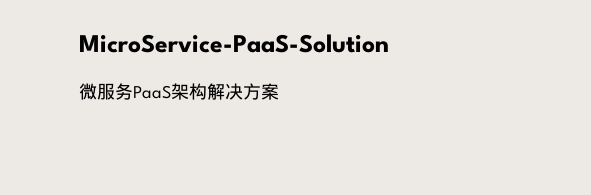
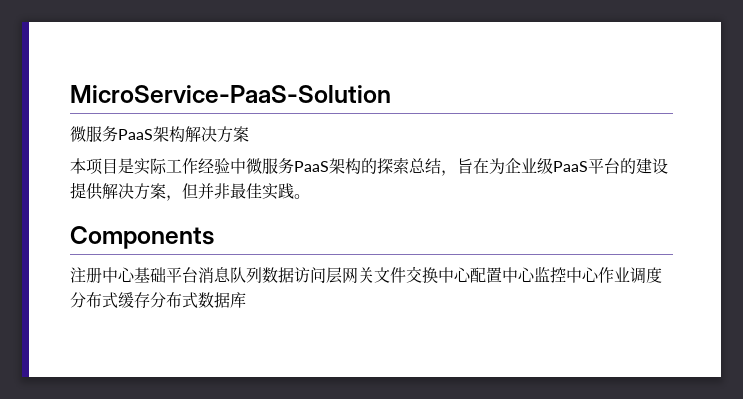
+ 本项目是实际工作经验中微服务PaaS架构的探索总结，旨在为企业级PaaS平台的建设提供解决方案，但并非最佳实践。
+ Components
+ 注册中心基础平台消息队列数据访问层网关文件交换中心配置中心监控中心作业调度分布式缓存分布式数据库

